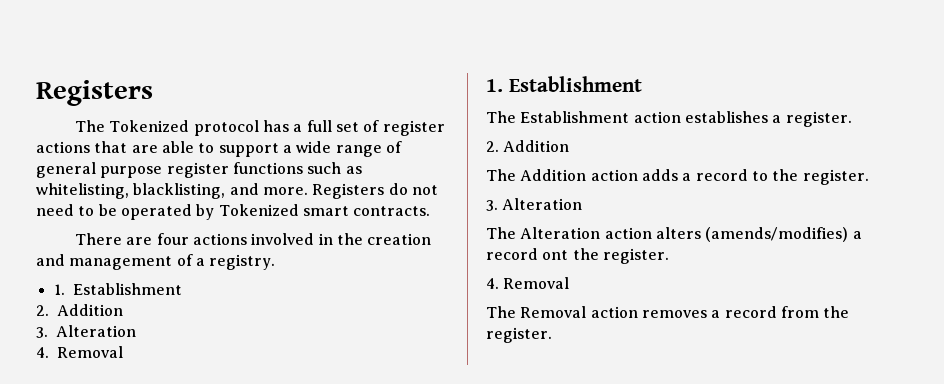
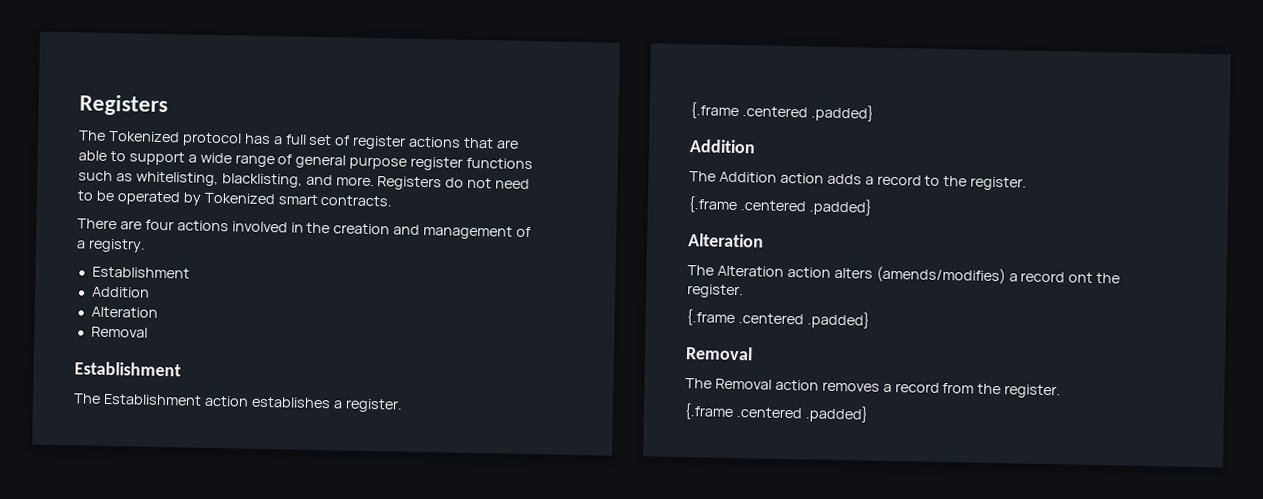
  There are four actions involved in the creation and management of a registry.
- 1. Establishment
- 2. Addition
- 3. Alteration
- 4. Removal
- 1. Establishment
+ Establishment
+ Addition
+ Alteration
+ Removal
+ Establishment
  The Establishment action establishes a register.
- 2. Addition
+ {.frame .centered .padded}
+ Addition
  The Addition action adds a record to the register.
- 3. Alteration
+ {.frame .centered .padded}
+ Alteration
  The Alteration action alters (amends/modifies) a record ont the register.
- 4. Removal
+ {.frame .centered .padded}
+ Removal
  The Removal action removes a record from the register.
+ {.frame .centered .padded}

